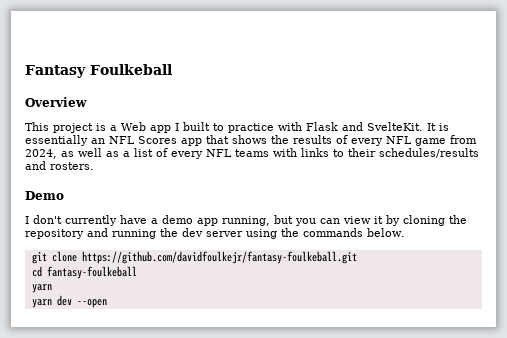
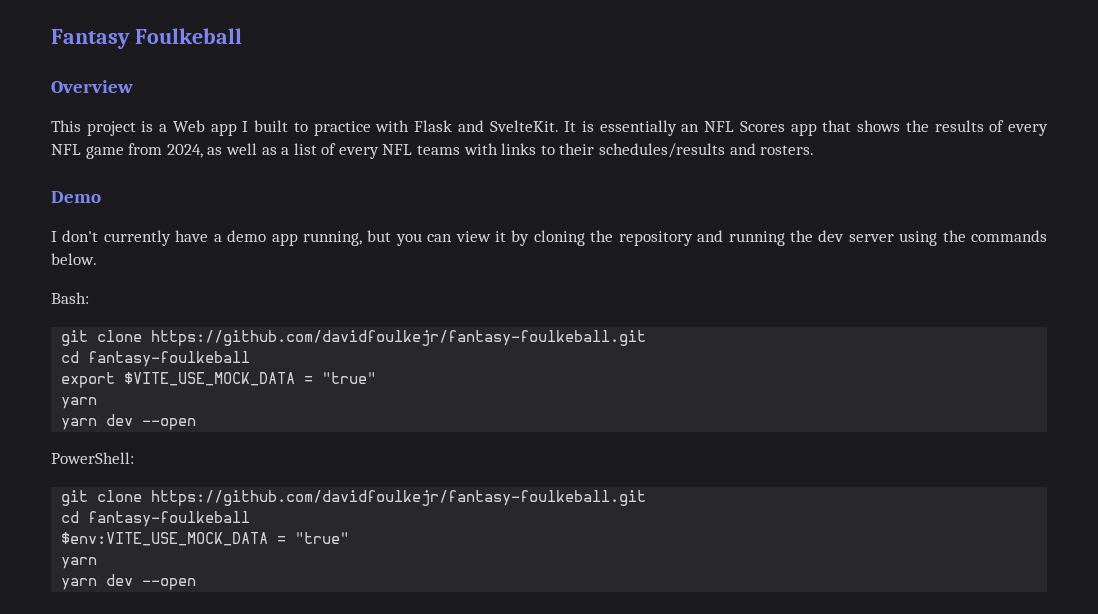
+ Bash:
  git clone https://github.com/davidfoulkejr/fantasy-foulkeball.git
  cd fantasy-foulkeball
+ export $VITE_USE_MOCK_DATA = "true"
+ yarn
+ yarn dev --open
+ PowerShell:
+ git clone https://github.com/davidfoulkejr/fantasy-foulkeball.git
+ cd fantasy-foulkeball
+ $env:VITE_USE_MOCK_DATA = "true"

